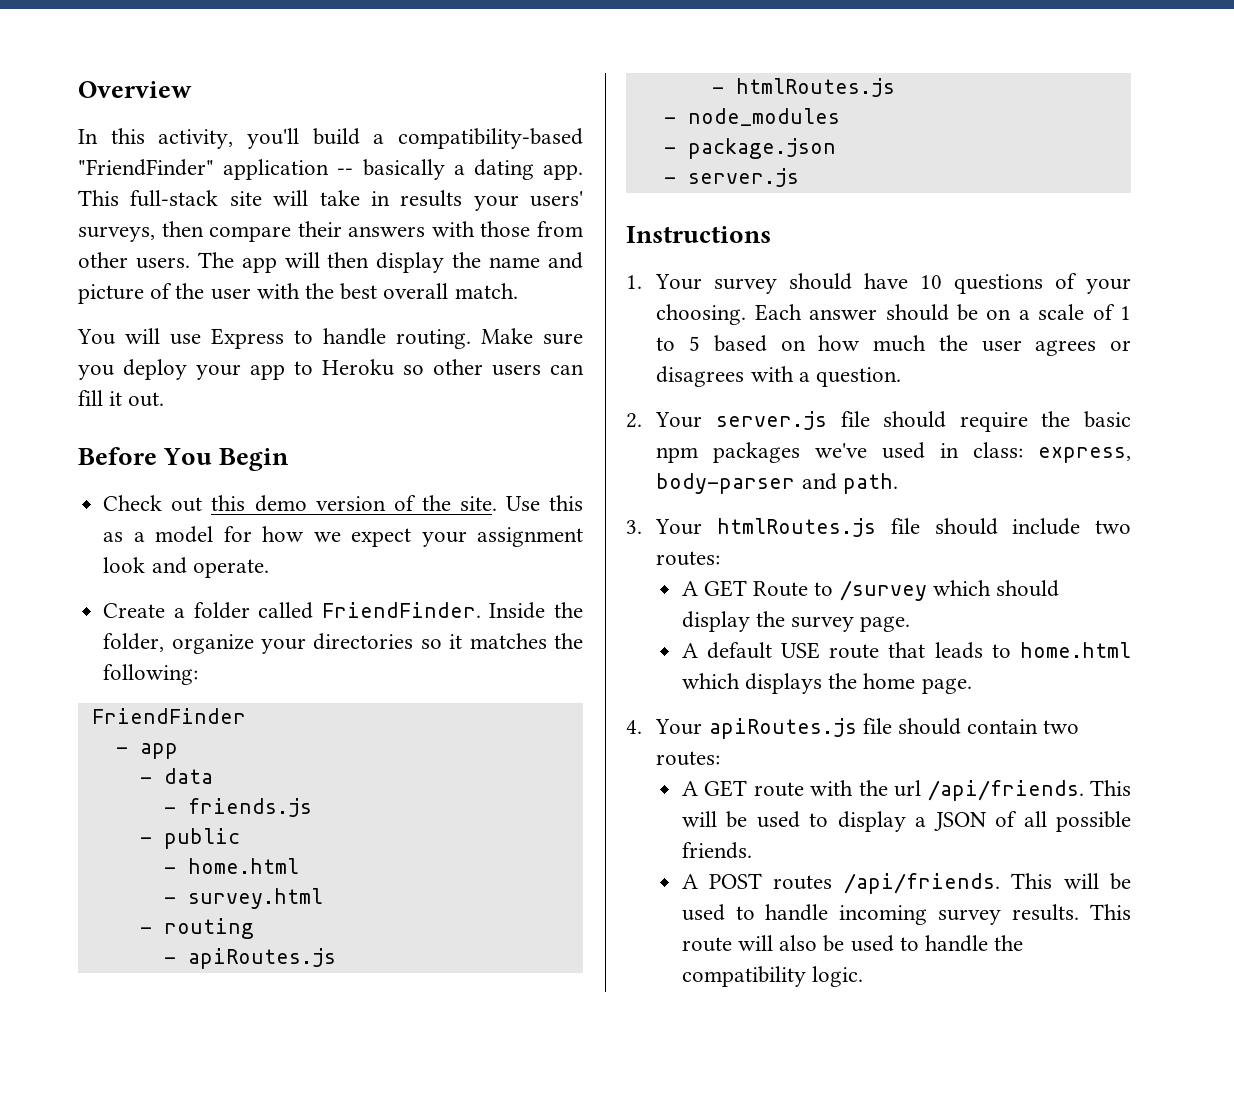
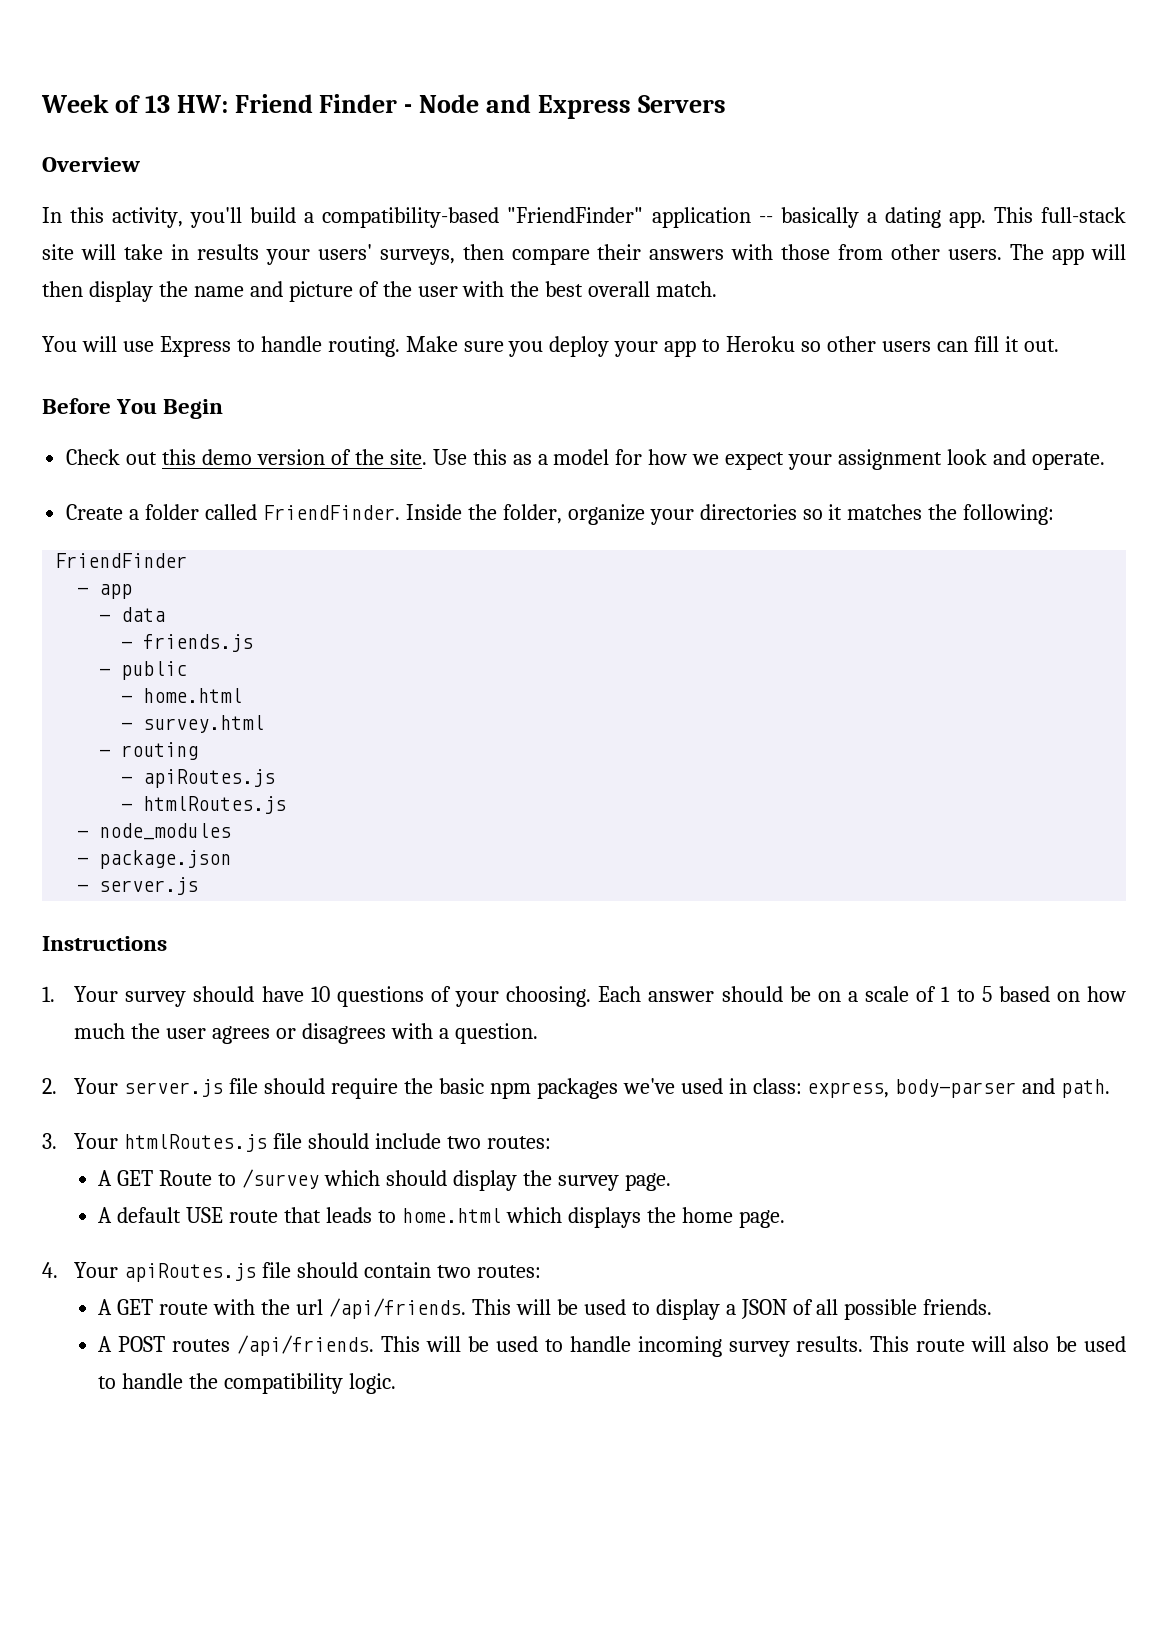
+ Week of 13 HW: Friend Finder - Node and Express Servers

